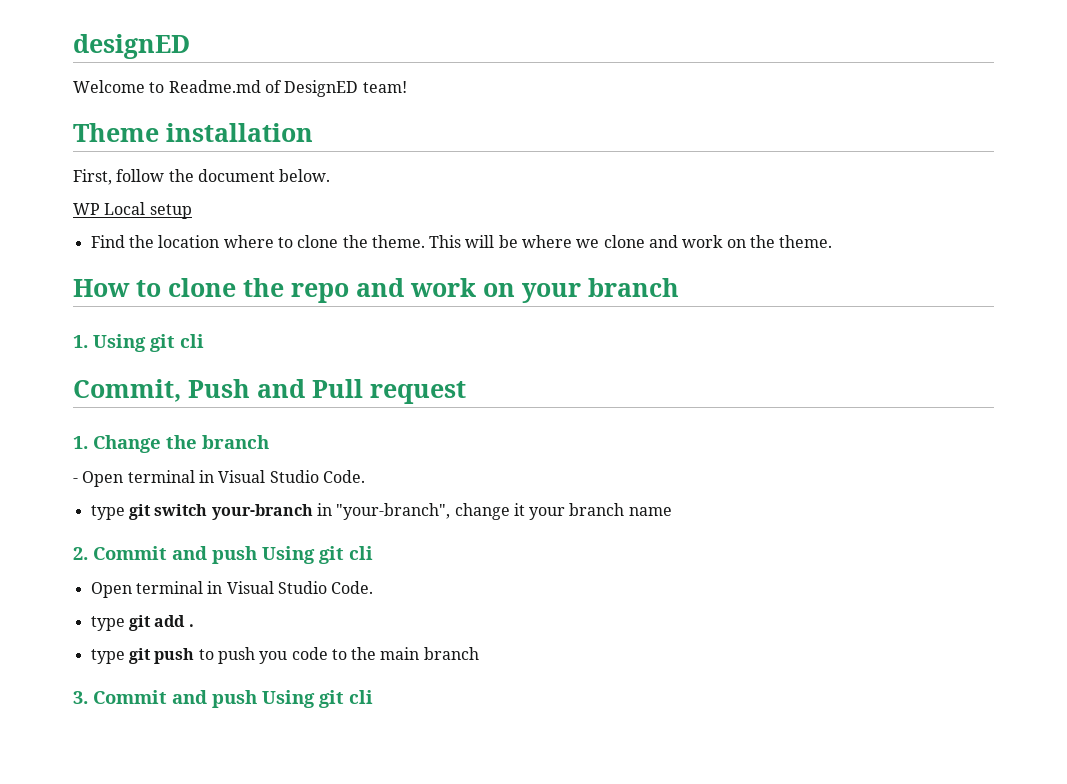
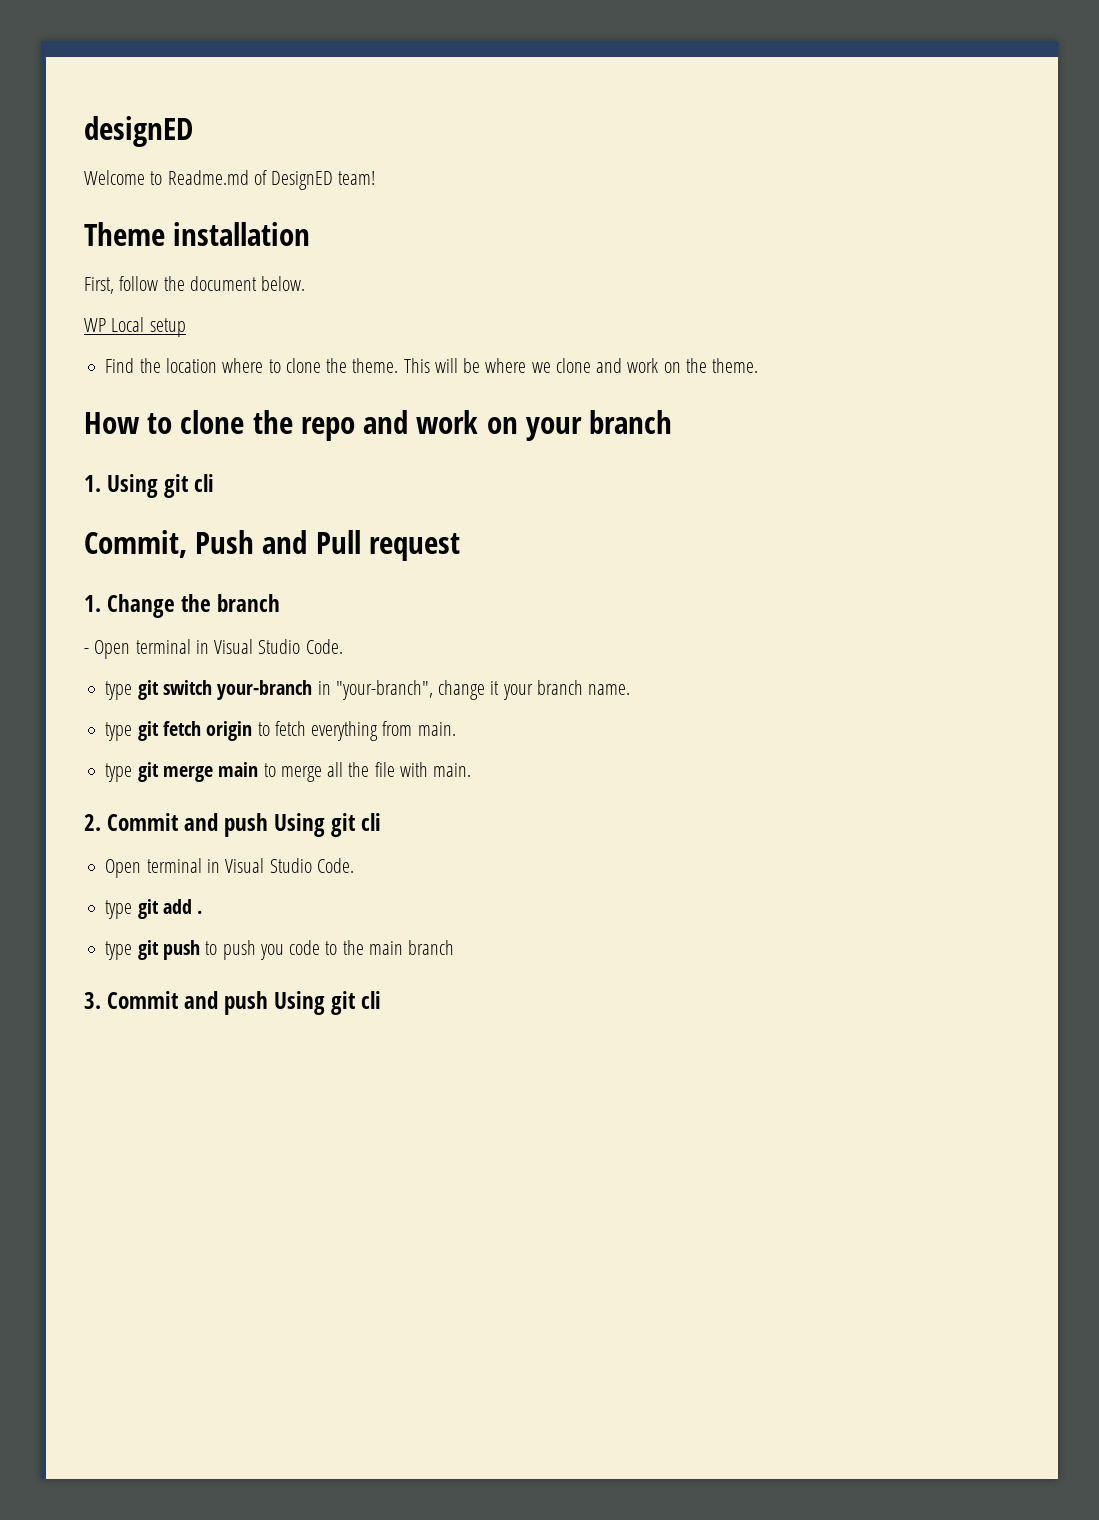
- type git switch your-branch in "your-branch", change it your branch name
+ type git switch your-branch in "your-branch", change it your branch name.
+ type git fetch origin to fetch everything from main.
+ type git merge main to merge all the file with main.

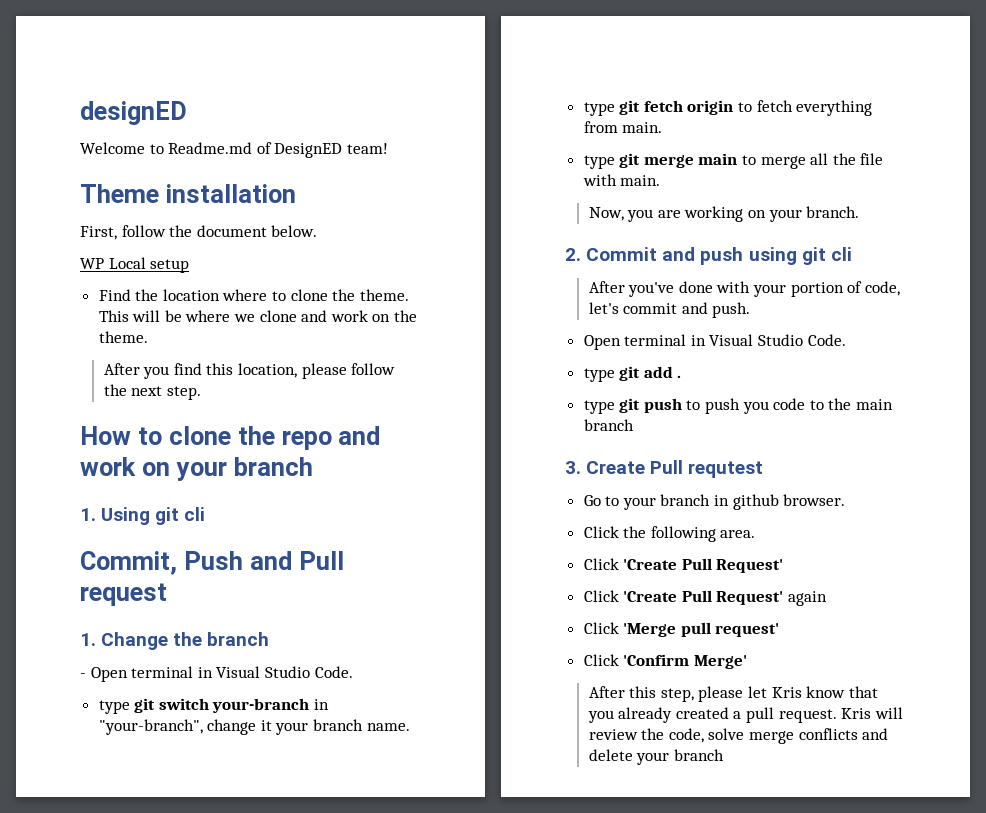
+ After you find this location, please follow the next step.
+ Now, you are working on your branch.
- 2. Commit and push Using git cli
+ 2. Commit and push using git cli
+ After you've done with your portion of code, let's commit and push.
- 3. Commit and push Using git cli
+ 3. Create Pull requtest
+ Go to your branch in github browser.
+ Click the following area.
+ Click 'Create Pull Request'
+ Click 'Create Pull Request' again
+ Click 'Merge pull request'
+ Click 'Confirm Merge'
+ After this step, please let Kris know that you already created a pull request. Kris will review the code, solve merge conflicts and delete your branch

